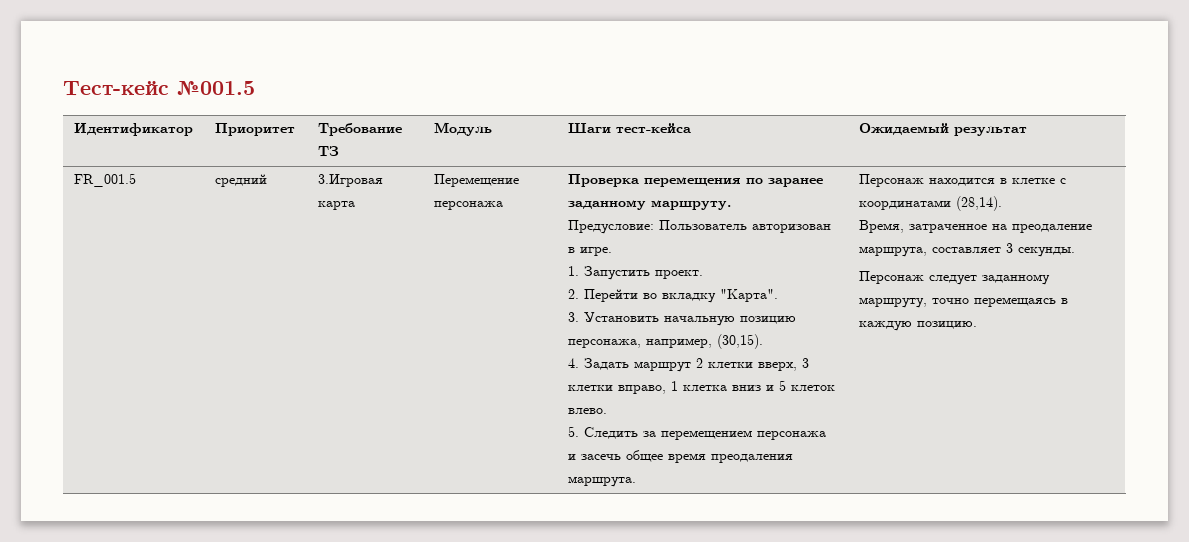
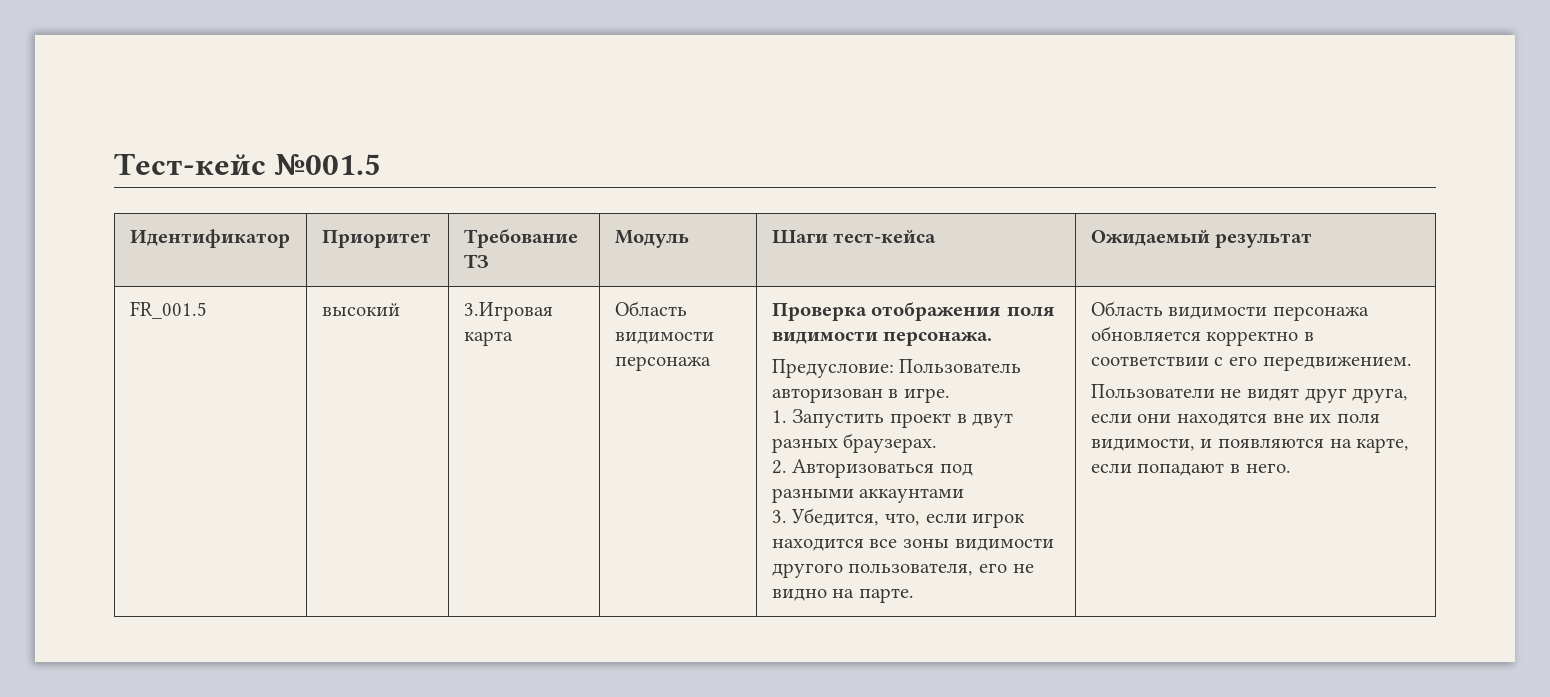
- средний
+ высокий
- 3.Игровая карта | Перемещение персонажа
+ 3.Игровая карта | Область видимости персонажа
- Проверка перемещения по заранее заданному маршруту.
+ Проверка отображения поля видимости персонажа.
- 1. Запустить проект.
- 2. Перейти во вкладку "Карта".
- 3. Установить начальную позицию персонажа, например, (30,15).
- 4. Задать маршрут 2 клетки вверх, 3 клетки вправо, 1 клетка вниз и 5 клеток влево.
- 5. Следить за перемещением персонажа и засечь общее время преодаления маршрута. | Персонаж находится в клетке с координатами (28,14).
- Время, затраченное на преодаление маршрута, составляет 3 секунды.
- Персонаж следует заданному маршруту, точно перемещаясь в каждую позицию.
+ 1. Запустить проект в двут разных браузерах.
+ 2. Авторизоваться под разными аккаунтами
+ 3. Убедится, что, если игрок находится все зоны видимости другого пользователя, его не видно на парте. | Область видимости персонажа обновляется корректно в соответствии с его передвижением.
+ Пользователи не видят друг друга, если они находятся вне их поля видимости, и появляются на карте, если попадают в него.

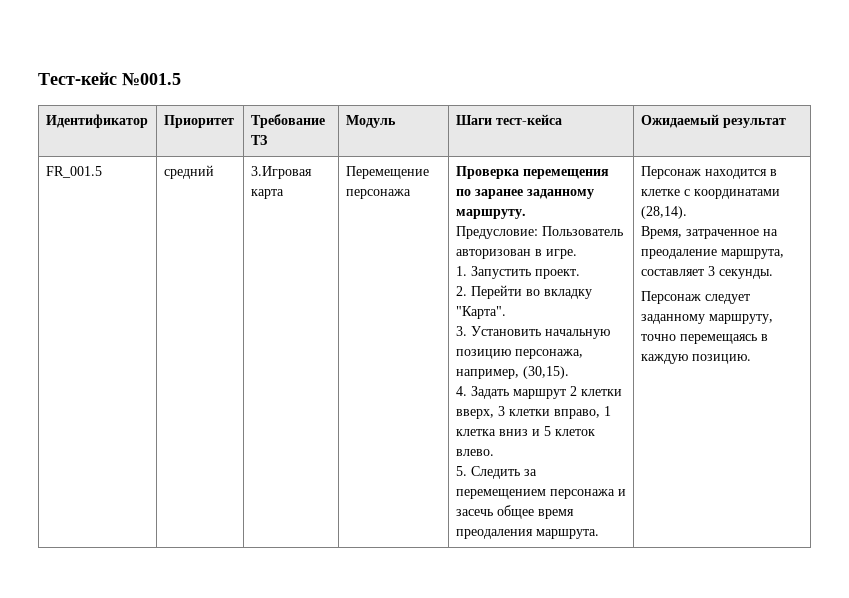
- высокий
+ средний
- 3.Игровая карта | Область видимости персонажа
+ 3.Игровая карта | Перемещение персонажа
- Проверка отображения поля видимости персонажа.
+ Проверка перемещения по заранее заданному маршруту.
- 1. Запустить проект в двут разных браузерах.
- 2. Авторизоваться под разными аккаунтами
- 3. Убедится, что, если игрок находится все зоны видимости другого пользователя, его не видно на парте. | Область видимости персонажа обновляется корректно в соответствии с его передвижением.
- Пользователи не видят друг друга, если они находятся вне их поля видимости, и появляются на карте, если попадают в него.
+ 1. Запустить проект.
+ 2. Перейти во вкладку "Карта".
+ 3. Установить начальную позицию персонажа, например, (30,15).
+ 4. Задать маршрут 2 клетки вверх, 3 клетки вправо, 1 клетка вниз и 5 клеток влево.
+ 5. Следить за перемещением персонажа и засечь общее время преодаления маршрута. | Персонаж находится в клетке с координатами (28,14).
+ Время, затраченное на преодаление маршрута, составляет 3 секунды.
+ Персонаж следует заданному маршруту, точно перемещаясь в каждую позицию.

